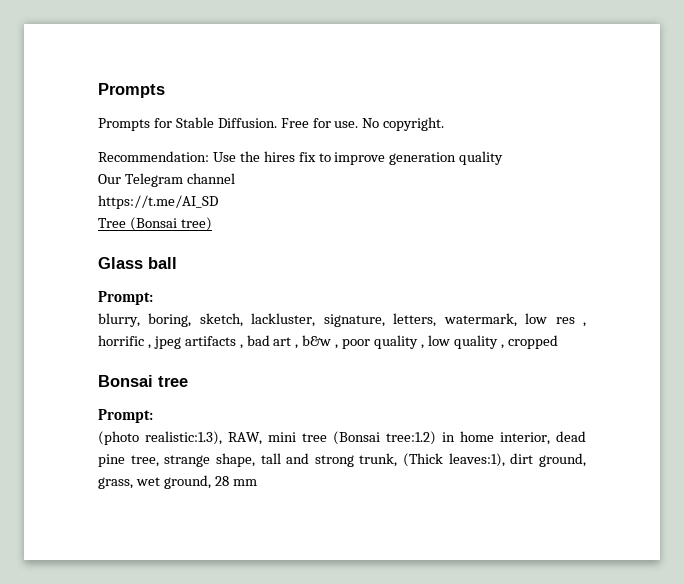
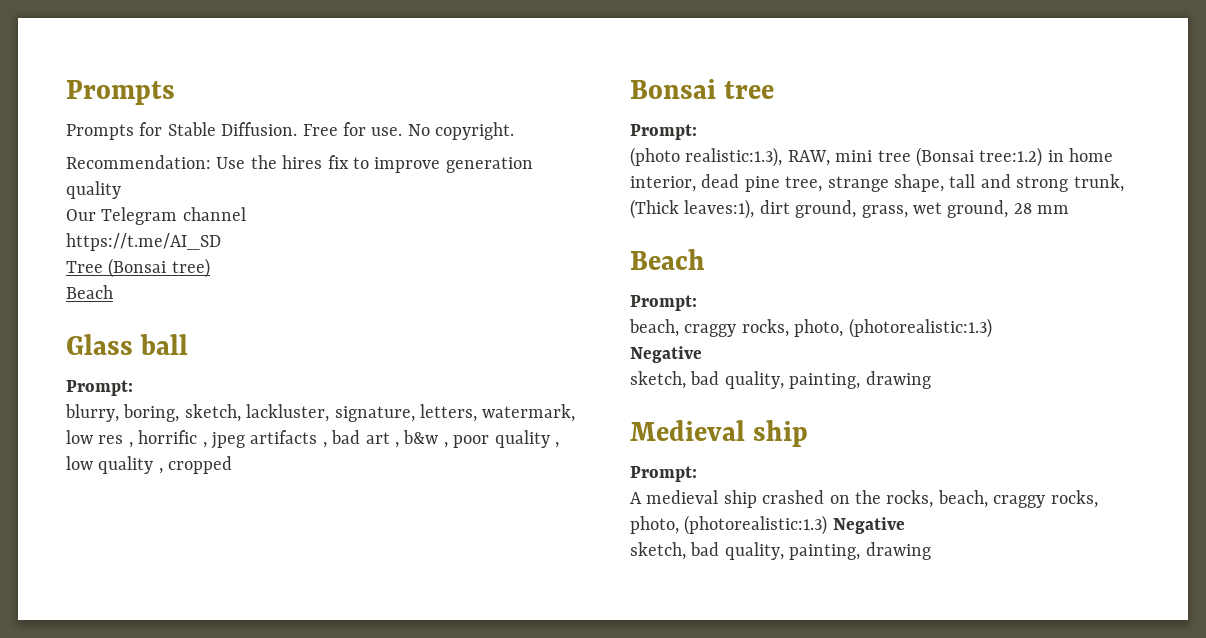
  Tree (Bonsai tree)
+ Beach
  (photo realistic:1.3), RAW, mini tree (Bonsai tree:1.2) in home interior, dead pine tree, strange shape, tall and strong trunk, (Thick leaves:1), dirt ground, grass, wet ground, 28 mm
+ Beach
+ Prompt:
+ beach, craggy rocks, photo, (photorealistic:1.3)
+ Negative
+ sketch, bad quality, painting, drawing
+ Medieval ship
+ Prompt:
+ A medieval ship crashed on the rocks, beach, craggy rocks, photo, (photorealistic:1.3) Negative
+ sketch, bad quality, painting, drawing

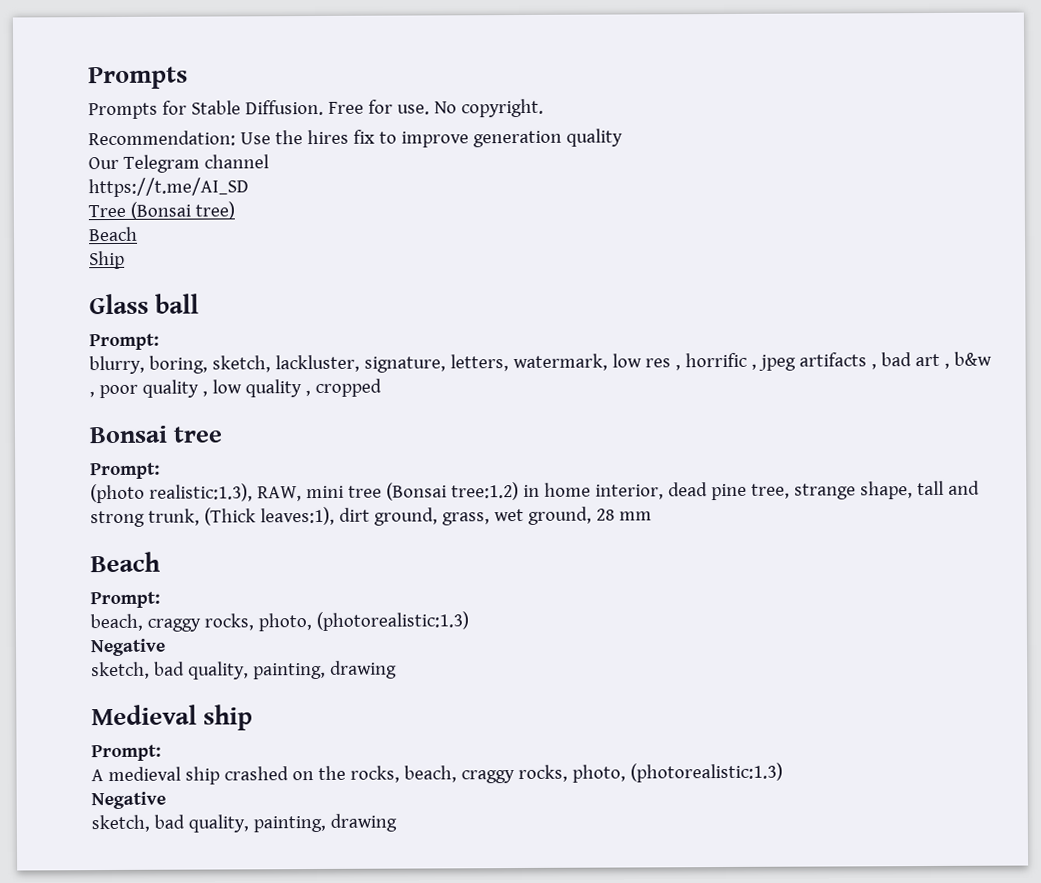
+ Ship
- A medieval ship crashed on the rocks, beach, craggy rocks, photo, (photorealistic:1.3) Negative
+ A medieval ship crashed on the rocks, beach, craggy rocks, photo, (photorealistic:1.3)
+ Negative

